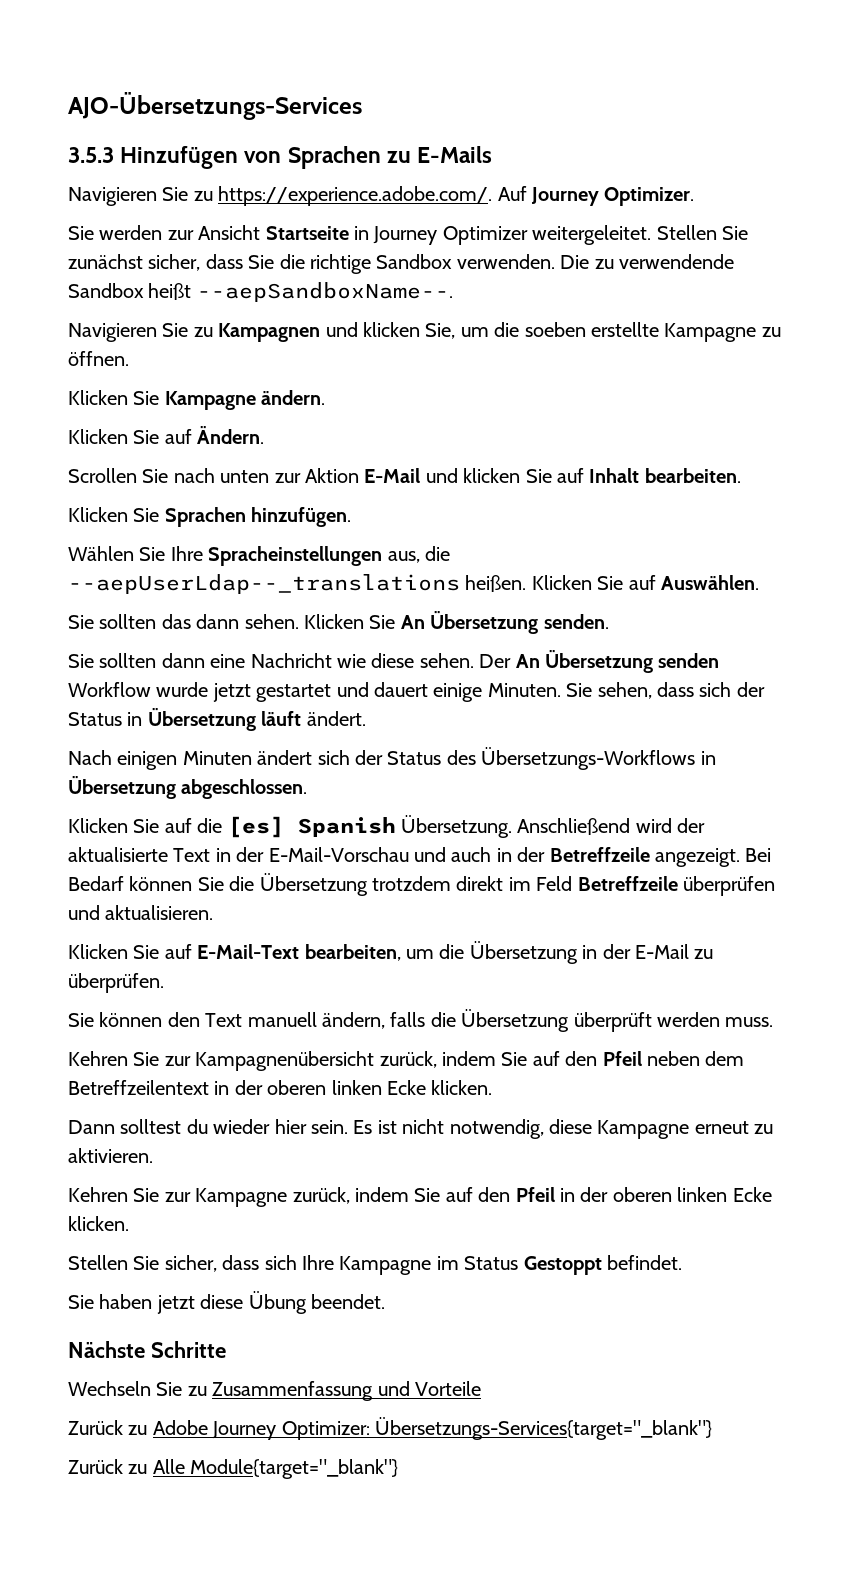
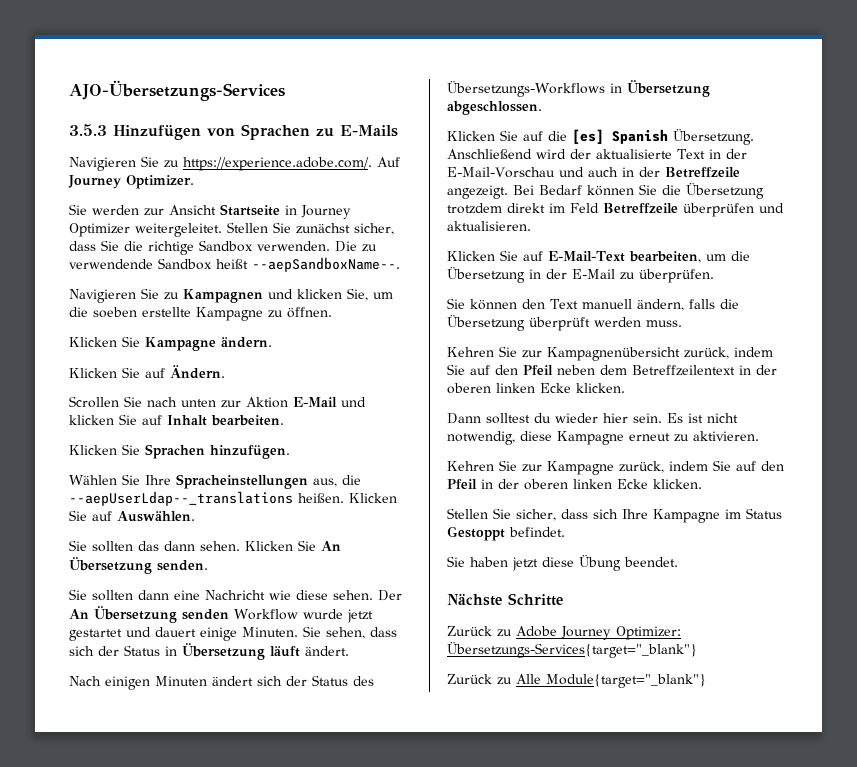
- Wechseln Sie zu Zusammenfassung und Vorteile

